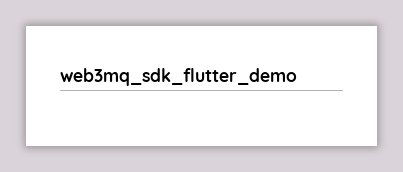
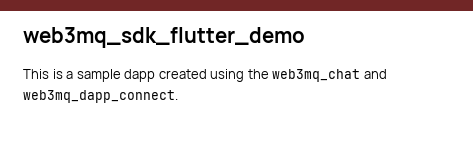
+ This is a sample dapp created using the web3mq_chat and web3mq_dapp_connect.

